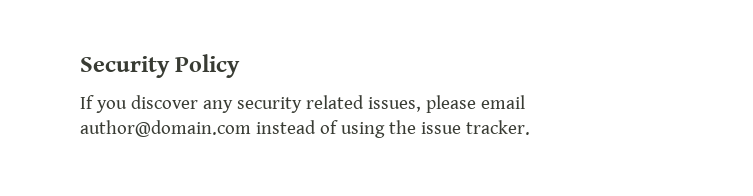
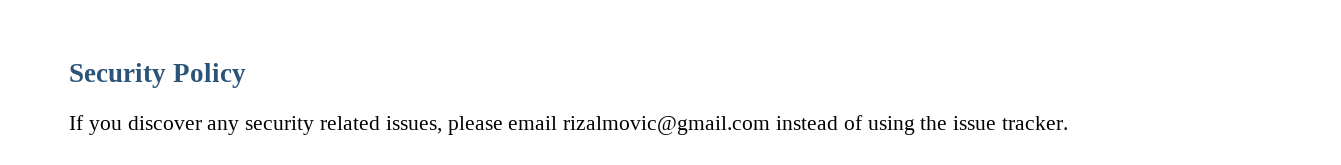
- If you discover any security related issues, please email author@domain.com instead of using the issue tracker.
+ If you discover any security related issues, please email rizalmovic@gmail.com instead of using the issue tracker.

